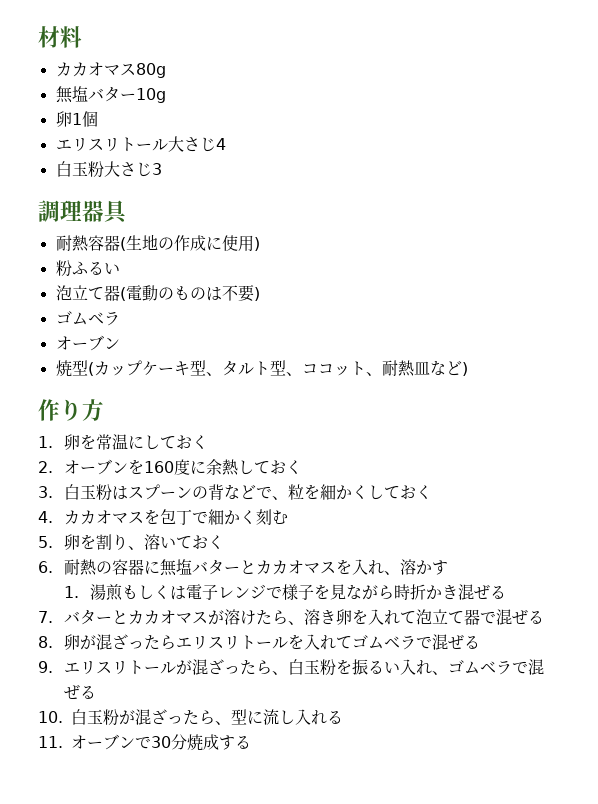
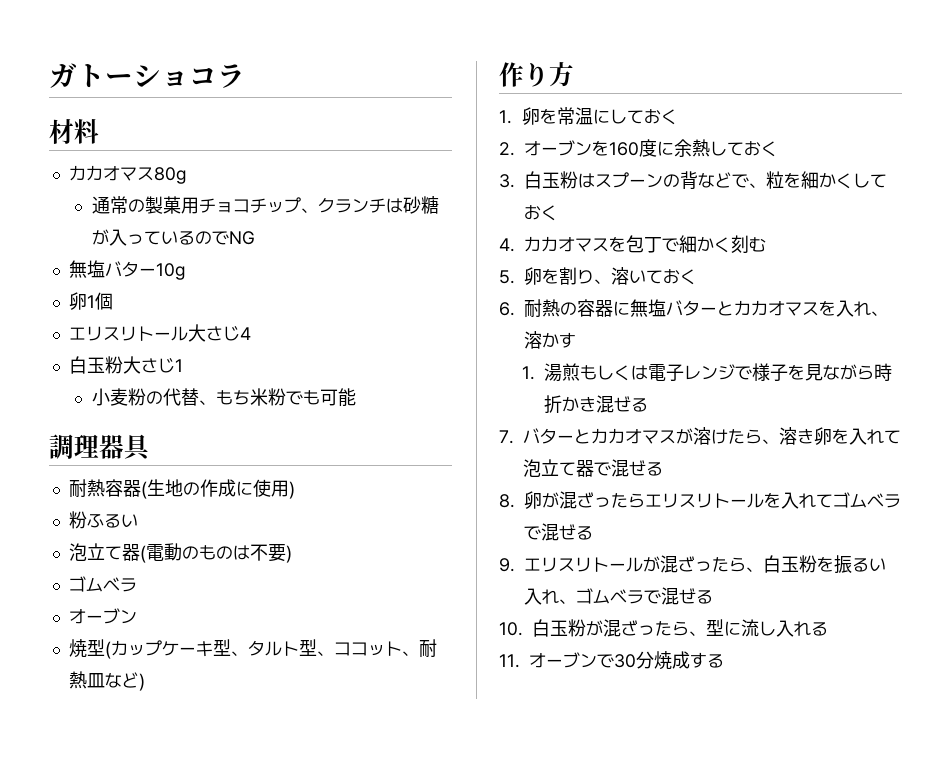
+ ガトーショコラ
+ 通常の製菓用チョコチップ、クランチは砂糖が入っているのでNG
- 白玉粉大さじ3
+ 白玉粉大さじ1
+ 小麦粉の代替、もち米粉でも可能

